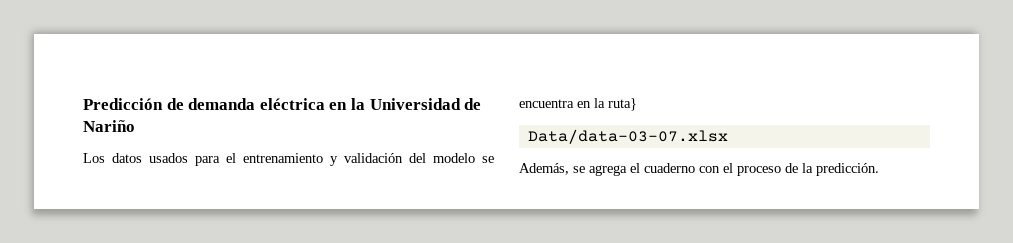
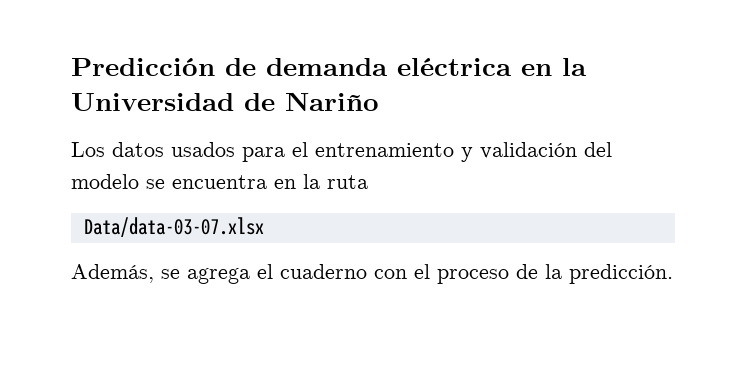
- Los datos usados para el entrenamiento y validación del modelo se encuentra en la ruta}
+ Los datos usados para el entrenamiento y validación del modelo se encuentra en la ruta

